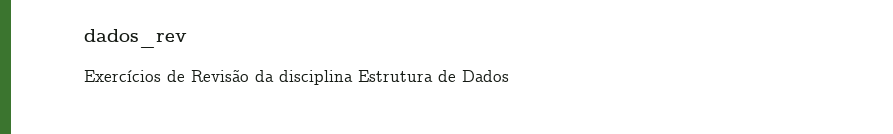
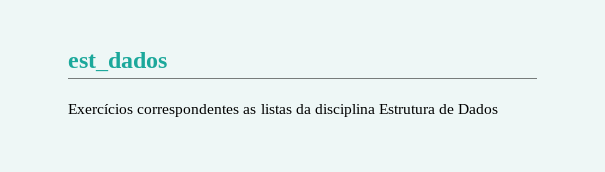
- dados_rev
+ est_dados
- Exercícios de Revisão da disciplina Estrutura de Dados
+ Exercícios correspondentes as listas da disciplina Estrutura de Dados

